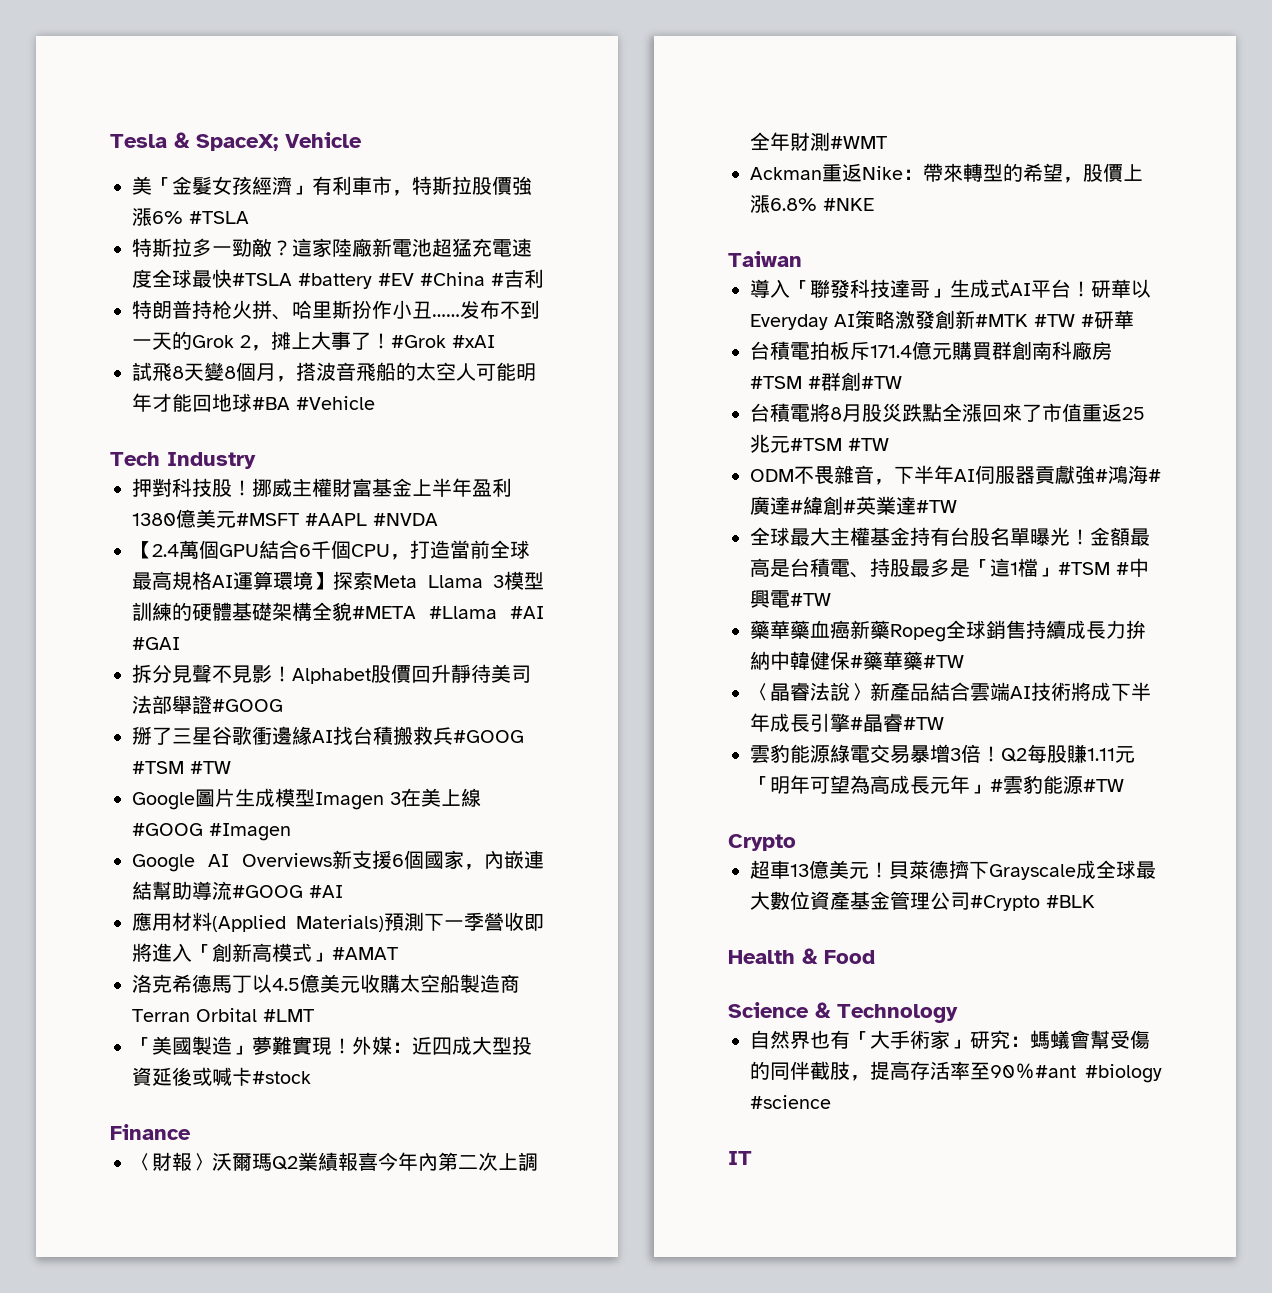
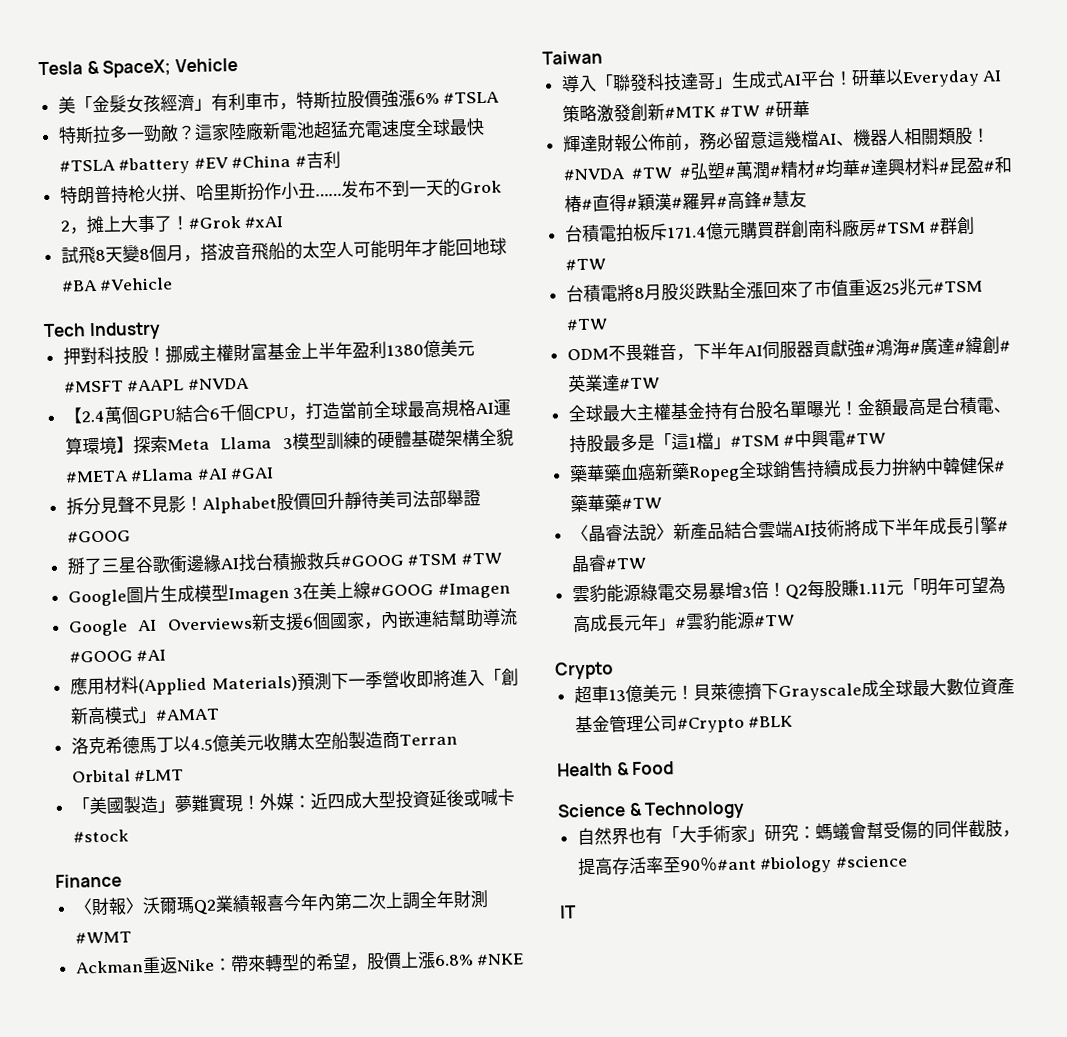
+ 輝達財報公佈前，務必留意這幾檔AI、機器人相關類股！#NVDA #TW #弘塑#萬潤#精材#均華#達興材料#昆盈#和椿#直得#穎漢#羅昇#高鋒#慧友

